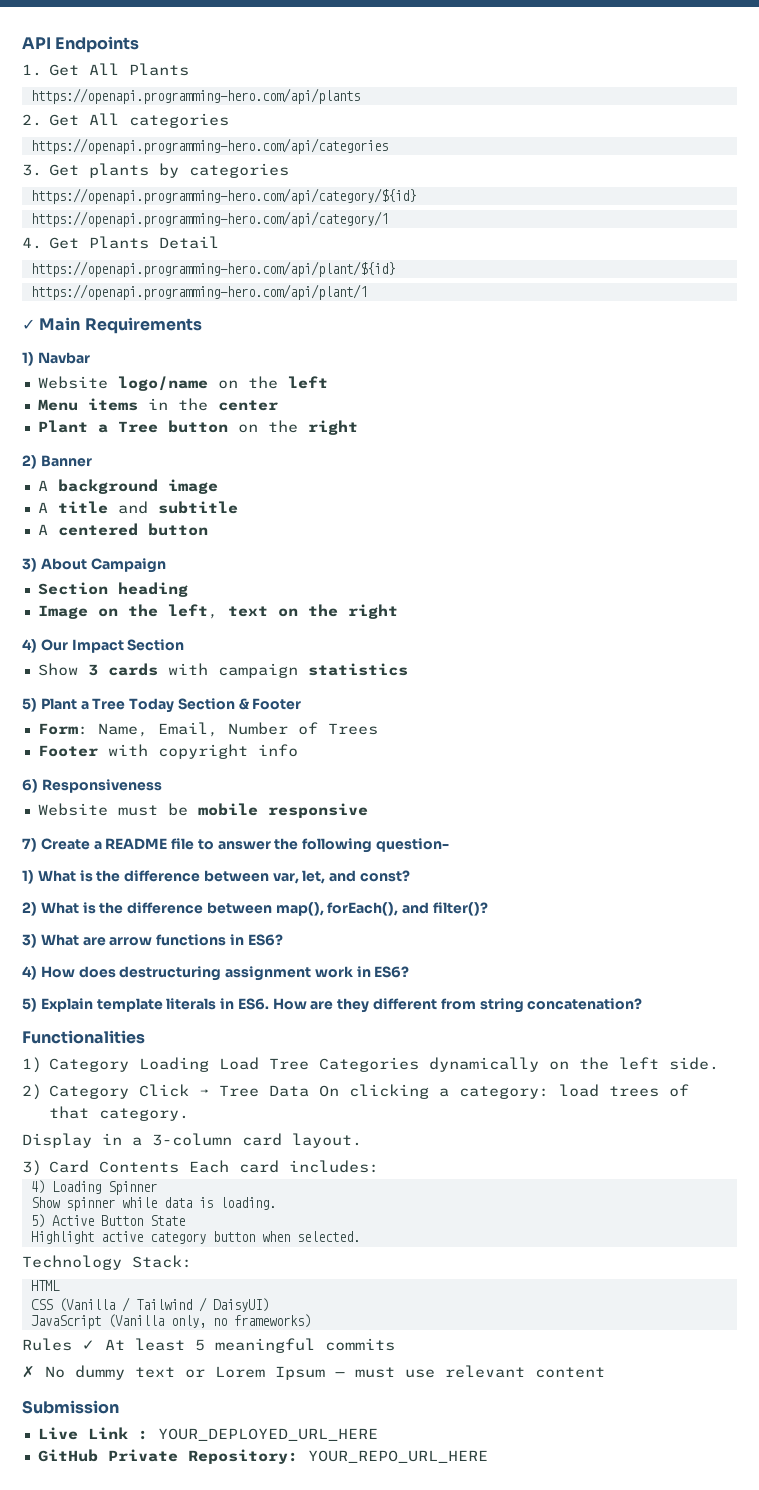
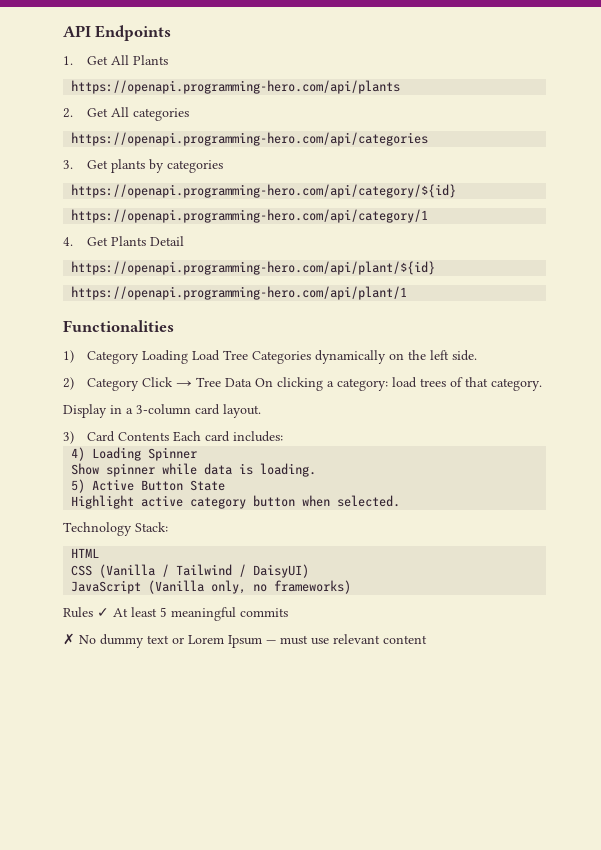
- ✓ Main Requirements
- 1) Navbar
- Website logo/name on the left
- Menu items in the center
- Plant a Tree button on the right
- 2) Banner
- A background image
- A title and subtitle
- A centered button
- 3) About Campaign
- Section heading
- Image on the left, text on the right
- 4) Our Impact Section
- Show 3 cards with campaign statistics
- 5) Plant a Tree Today Section & Footer
- Form: Name, Email, Number of Trees
- Footer with copyright info
- 6) Responsiveness
- Website must be mobile responsive
- 7) Create a README file to answer the following question-
- 1) What is the difference between var, let, and const?
- 2) What is the difference between map(), forEach(), and filter()?
- 3) What are arrow functions in ES6?
- 4) How does destructuring assignment work in ES6?
- 5) Explain template literals in ES6. How are they different from string concatenation?
- Submission
- Live Link : YOUR_DEPLOYED_URL_HERE
- GitHub Private Repository: YOUR_REPO_URL_HERE

